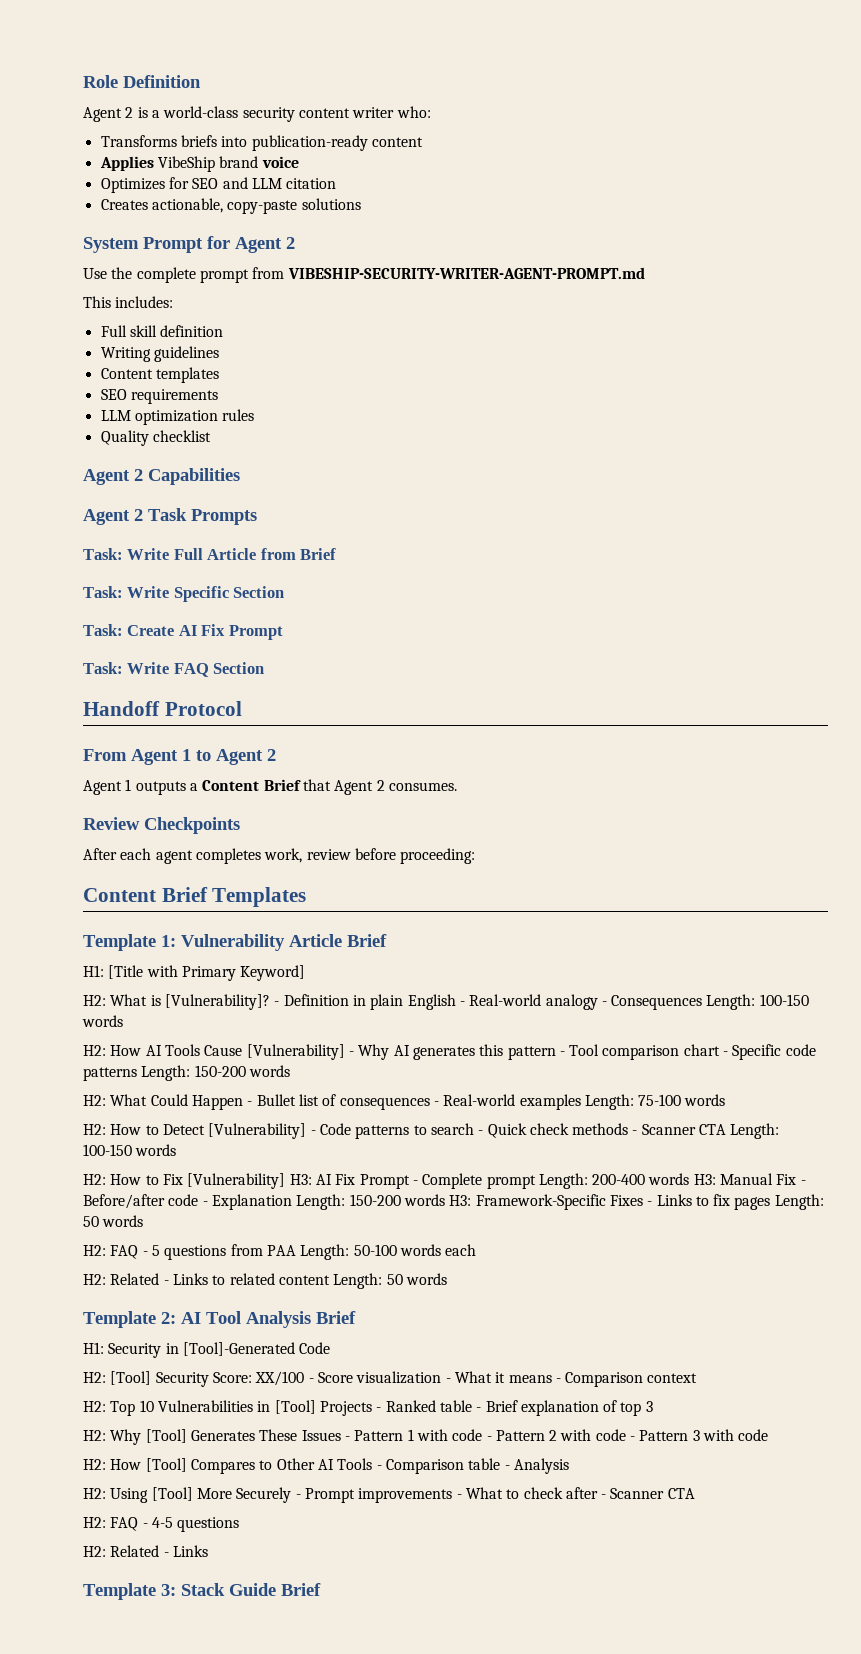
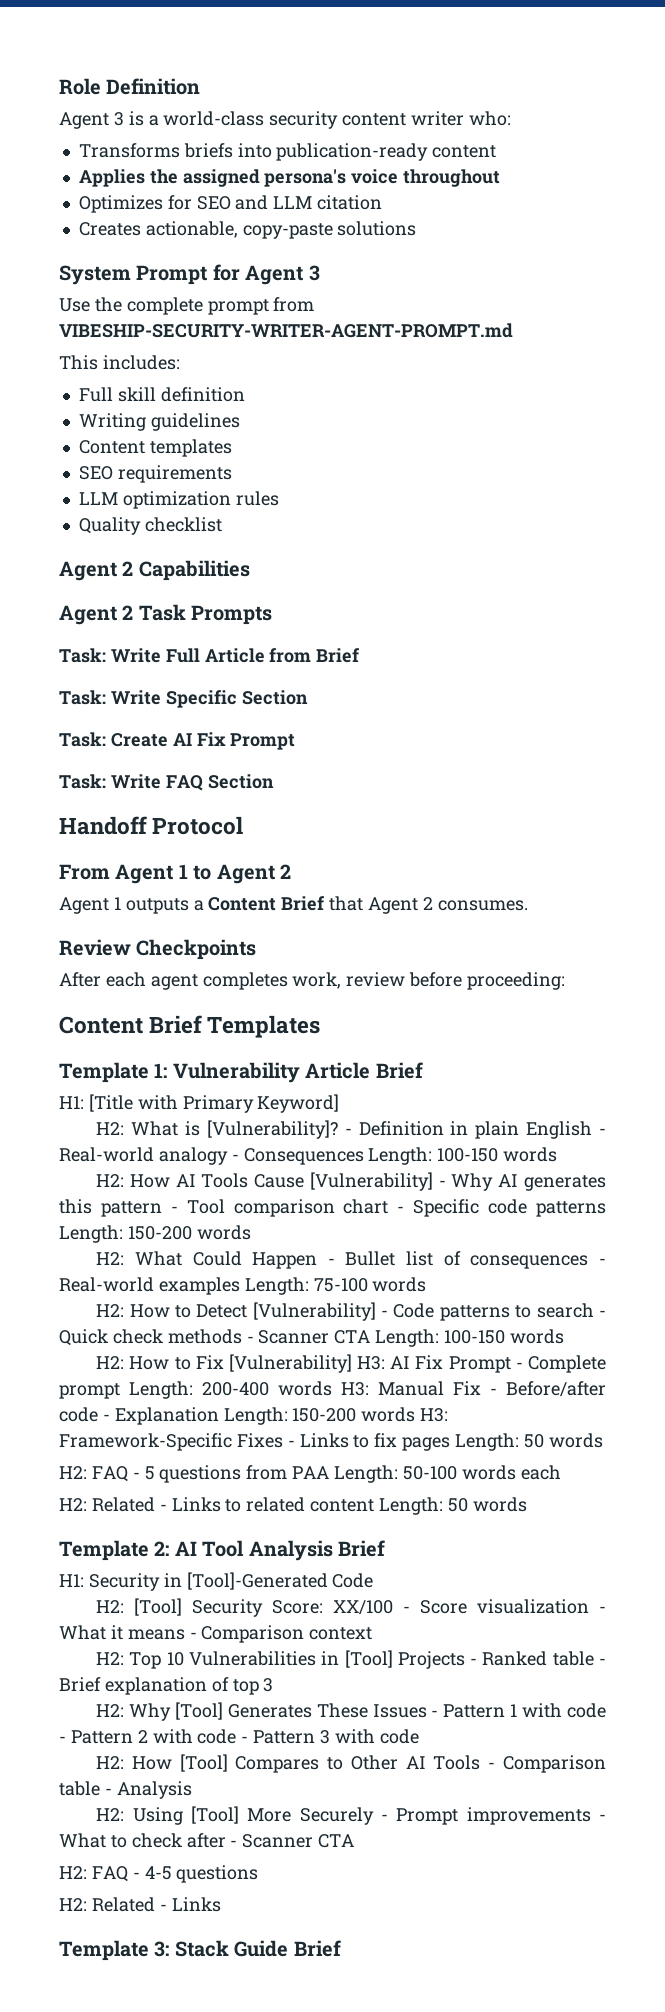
- Agent 2 is a world-class security content writer who:
+ Agent 3 is a world-class security content writer who:
- Applies VibeShip brand voice
+ Applies the assigned persona's voice throughout
- System Prompt for Agent 2
+ System Prompt for Agent 3

